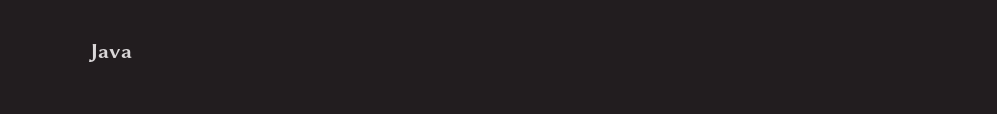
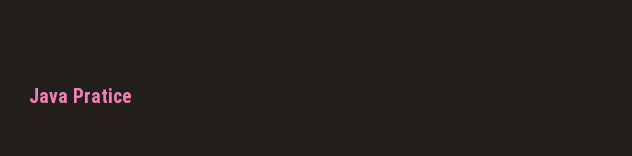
- Java
+ Java Pratice

